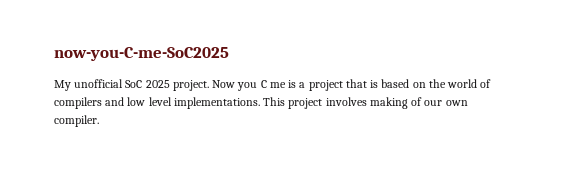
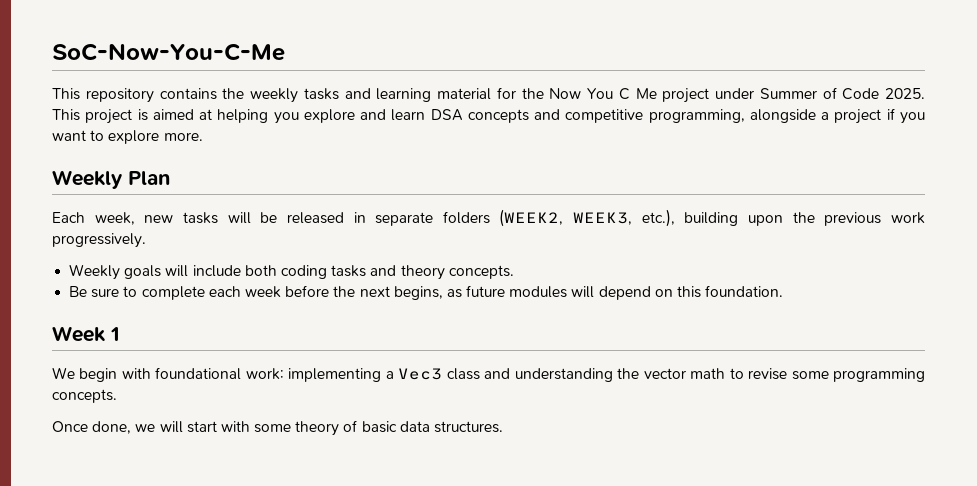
- now-you-C-me-SoC2025
- My unofficial SoC 2025 project. Now you C me is a project that is based on the world of compilers and low level implementations. This project involves making of our own compiler.
+ SoC-Now-You-C-Me
+ This repository contains the weekly tasks and learning material for the Now You C Me project under Summer of Code 2025. This project is aimed at helping you explore and learn DSA concepts and competitive programming, alongside a project if you want to explore more.
+ Weekly Plan
+ Each week, new tasks will be released in separate folders (WEEK2, WEEK3, etc.), building upon the previous work progressively.
+ Weekly goals will include both coding tasks and theory concepts.
+ Be sure to complete each week before the next begins, as future modules will depend on this foundation.
+ Week 1
+ We begin with foundational work: implementing a Vec3 class and understanding the vector math to revise some programming concepts.
+ Once done, we will start with some theory of basic data structures.

